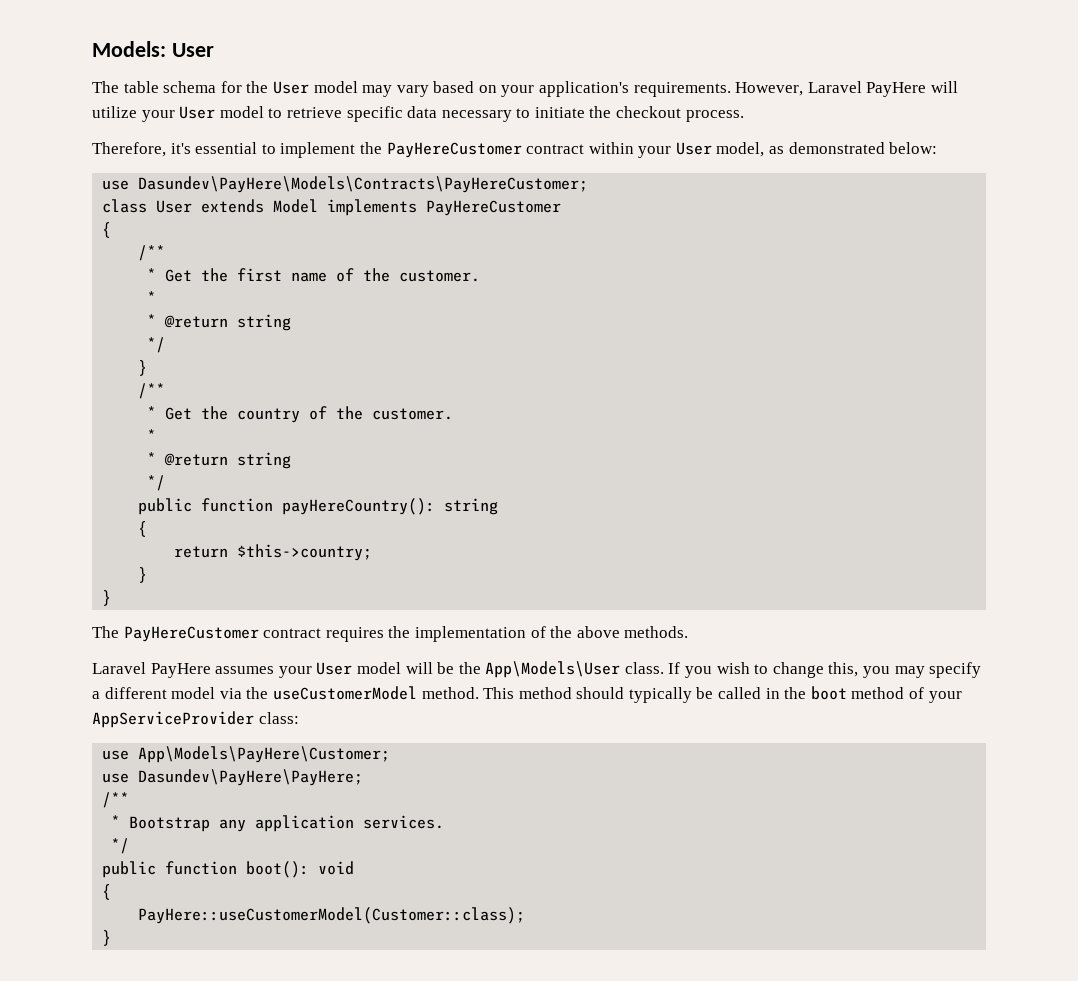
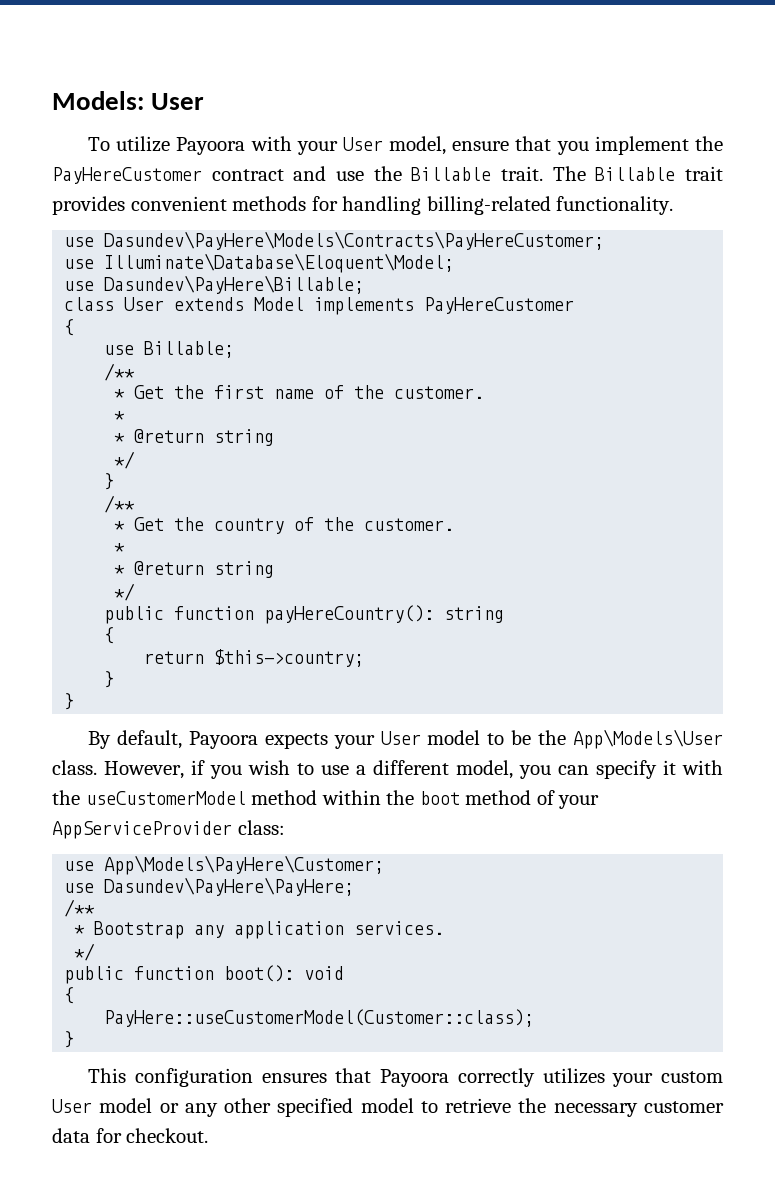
- The table schema for the User model may vary based on your application's requirements. However, Laravel PayHere will utilize your User model to retrieve specific data necessary to initiate the checkout process.
- Therefore, it's essential to implement the PayHereCustomer contract within your User model, as demonstrated below:
+ To utilize Payoora with your User model, ensure that you implement the PayHereCustomer contract and use the Billable trait. The Billable trait provides convenient methods for handling billing-related functionality.
  use Dasundev\PayHere\Models\Contracts\PayHereCustomer;
+ use Illuminate\Database\Eloquent\Model;
+ use Dasundev\PayHere\Billable;
+ use Billable;
- The PayHereCustomer contract requires the implementation of the above methods.
- Laravel PayHere assumes your User model will be the App\Models\User class.
+ By default, Payoora expects your User model to be the App\Models\User class.
- If you wish to change this, you may specify a different model via the useCustomerModel method. This method should typically be called in the boot method of your AppServiceProvider class:
+ However, if you wish to use a different model, you can specify it with the useCustomerModel method within the boot method of your AppServiceProvider class:
+ This configuration ensures that Payoora correctly utilizes your custom User model or any other specified model to retrieve the necessary customer data for checkout.

